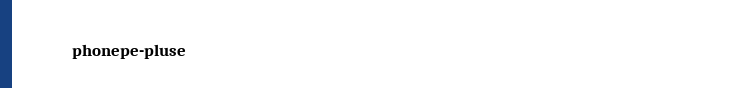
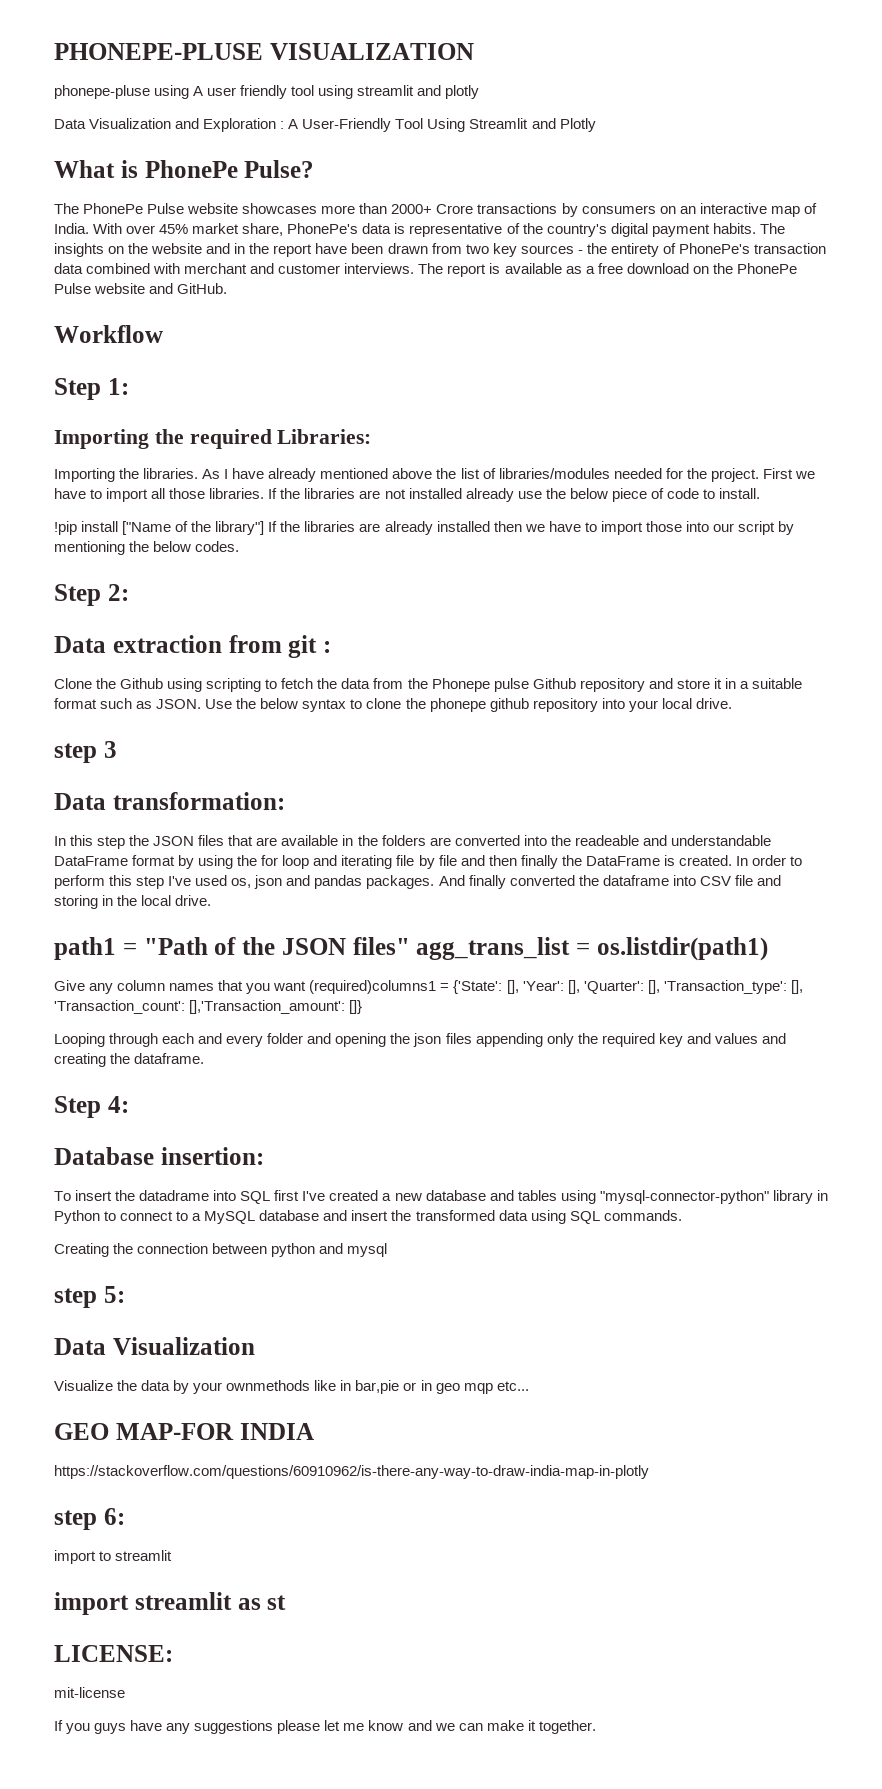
- phonepe-pluse
+ PHONEPE-PLUSE VISUALIZATION
+ phonepe-pluse using A user friendly tool using streamlit and plotly
+ Data Visualization and Exploration : A User-Friendly Tool Using Streamlit and Plotly
+ What is PhonePe Pulse?
+ The PhonePe Pulse website showcases more than 2000+ Crore transactions by consumers on an interactive map of India. With over 45% market share, PhonePe's data is representative of the country's digital payment habits. The insights on the website and in the report have been drawn from two key sources - the entirety of PhonePe's transaction data combined with merchant and customer interviews. The report is available as a free download on the PhonePe Pulse website and GitHub.
+ Workflow
+ Step 1:
+ Importing the required Libraries:
+ Importing the libraries. As I have already mentioned above the list of libraries/modules needed for the project. First we have to import all those libraries. If the libraries are not installed already use the below piece of code to install.
+ !pip install ["Name of the library"] If the libraries are already installed then we have to import those into our script by mentioning the below codes.
+ Step 2:
+ Data extraction from git :
+ Clone the Github using scripting to fetch the data from the Phonepe pulse Github repository and store it in a suitable format such as JSON. Use the below syntax to clone the phonepe github repository into your local drive.
+ step 3
+ Data transformation:
+ In this step the JSON files that are available in the folders are converted into the readeable and understandable DataFrame format by using the for loop and iterating file by file and then finally the DataFrame is created. In order to perform this step I've used os, json and pandas packages. And finally converted the dataframe into CSV file and storing in the local drive.
+ path1 = "Path of the JSON files" agg_trans_list = os.listdir(path1)
+ Give any column names that you want (required)columns1 = {'State': [], 'Year': [], 'Quarter': [], 'Transaction_type': [], 'Transaction_count': [],'Transaction_amount': []}
+ Looping through each and every folder and opening the json files appending only the required key and values and creating the dataframe.
+ Step 4:
+ Database insertion:
+ To insert the datadrame into SQL first I've created a new database and tables using "mysql-connector-python" library in Python to connect to a MySQL database and insert the transformed data using SQL commands.
+ Creating the connection between python and mysql
+ step 5:
+ Data Visualization
+ Visualize the data by your ownmethods like in bar,pie or in geo mqp etc...
+ GEO MAP-FOR INDIA
+ https://stackoverflow.com/questions/60910962/is-there-any-way-to-draw-india-map-in-plotly
+ step 6:
+ import to streamlit
+ import streamlit as st
+ LICENSE:
+ mit-license
+ If you guys have any suggestions please let me know and we can make it together.

